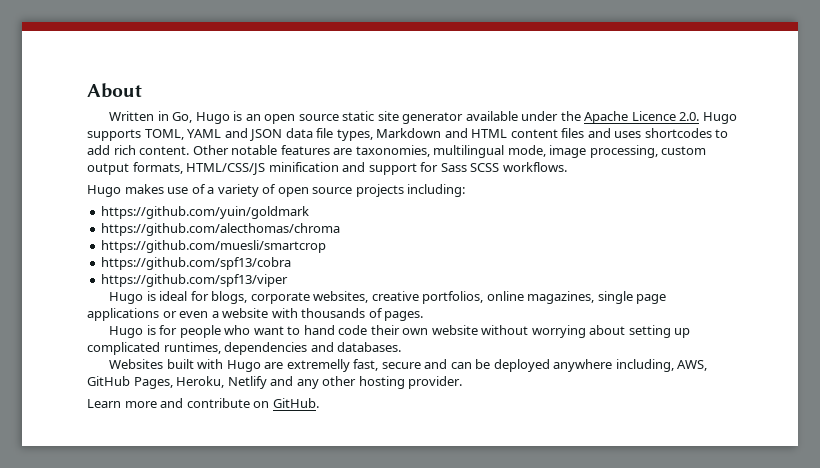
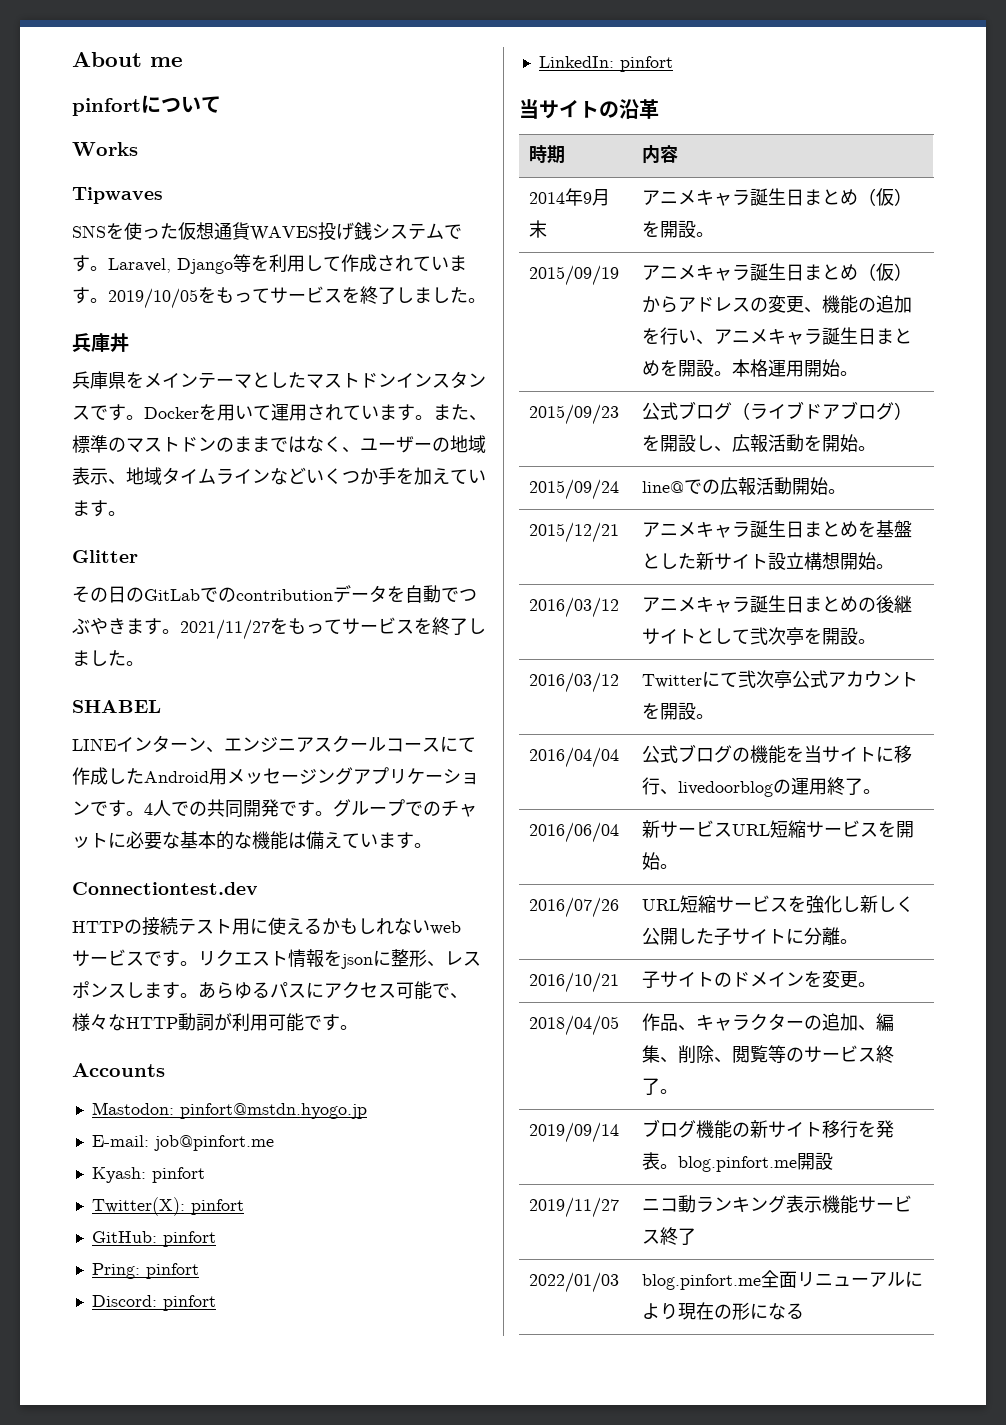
- About
- Written in Go, Hugo is an open source static site generator available under the Apache Licence 2.0. Hugo supports TOML, YAML and JSON data file types, Markdown and HTML content files and uses shortcodes to add rich content. Other notable features are taxonomies, multilingual mode, image processing, custom output formats, HTML/CSS/JS minification and support for Sass SCSS workflows.
- Hugo makes use of a variety of open source projects including:
- https://github.com/yuin/goldmark
- https://github.com/alecthomas/chroma
- https://github.com/muesli/smartcrop
- https://github.com/spf13/cobra
- https://github.com/spf13/viper
- Hugo is ideal for blogs, corporate websites, creative portfolios, online magazines, single page applications or even a website with thousands of pages.
- Hugo is for people who want to hand code their own website without worrying about setting up complicated runtimes, dependencies and databases.
- Websites built with Hugo are extremelly fast, secure and can be deployed anywhere including, AWS, GitHub Pages, Heroku, Netlify and any other hosting provider.
- Learn more and contribute on GitHub.
+ About me
+ pinfortについて
+ Works
+ Tipwaves
+ SNSを使った仮想通貨WAVES投げ銭システムです。Laravel, Django等を利用して作成されています。2019/10/05をもってサービスを終了しました。
+ 兵庫丼
+ 兵庫県をメインテーマとしたマストドンインスタンスです。Dockerを用いて運用されています。また、標準のマストドンのままではなく、ユーザーの地域表示、地域タイムラインなどいくつか手を加えています。
+ Glitter
+ その日のGitLabでのcontributionデータを自動でつぶやきます。2021/11/27をもってサービスを終了しました。
+ SHABEL
+ LINEインターン、エンジニアスクールコースにて作成したAndroid用メッセージングアプリケーションです。4人での共同開発です。グループでのチャットに必要な基本的な機能は備えています。
+ Connectiontest.dev
+ HTTPの接続テスト用に使えるかもしれないwebサービスです。リクエスト情報をjsonに整形、レスポンスします。あらゆるパスにアクセス可能で、様々なHTTP動詞が利用可能です。
+ Accounts
+ Mastodon: pinfort@mstdn.hyogo.jp
+ E-mail: job@pinfort.me
+ Kyash: pinfort
+ Twitter(X): pinfort
+ GitHub: pinfort
+ Pring: pinfort
+ Discord: pinfort
+ LinkedIn: pinfort
+ 当サイトの沿革
+ 時期 | 内容
+ 2014年9月末 | アニメキャラ誕生日まとめ（仮）を開設。
+ 2015/09/19 | アニメキャラ誕生日まとめ（仮）からアドレスの変更、機能の追加を行い、アニメキャラ誕生日まとめを開設。本格運用開始。
+ 2015/09/23 | 公式ブログ（ライブドアブログ）を開設し、広報活動を開始。
+ 2015/09/24 | line@での広報活動開始。
+ 2015/12/21 | アニメキャラ誕生日まとめを基盤とした新サイト設立構想開始。
+ 2016/03/12 | アニメキャラ誕生日まとめの後継サイトとして弐次亭を開設。
+ 2016/03/12 | Twitterにて弐次亭公式アカウントを開設。
+ 2016/04/04 | 公式ブログの機能を当サイトに移行、livedoorblogの運用終了。
+ 2016/06/04 | 新サービスURL短縮サービスを開始。
+ 2016/07/26 | URL短縮サービスを強化し新しく公開した子サイトに分離。
+ 2016/10/21 | 子サイトのドメインを変更。
+ 2018/04/05 | 作品、キャラクターの追加、編集、削除、閲覧等のサービス終了。
+ 2019/09/14 | ブログ機能の新サイト移行を発表。blog.pinfort.me開設
+ 2019/11/27 | ニコ動ランキング表示機能サービス終了
+ 2022/01/03 | blog.pinfort.me全面リニューアルにより現在の形になる

